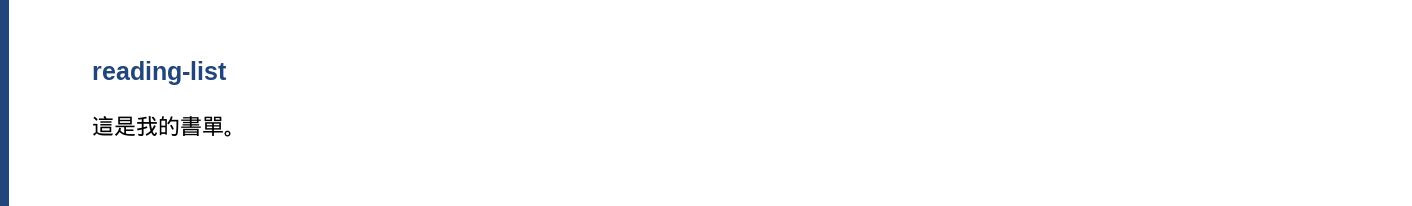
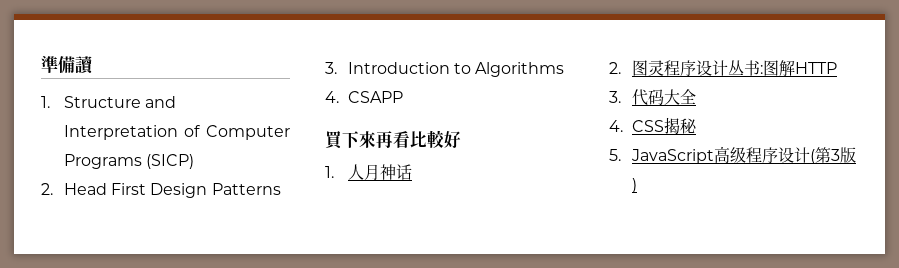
- reading-list
- 這是我的書單。
+ 準備讀
+ 1. Structure and Interpretation of Computer Programs (SICP)
+ 2. Head First Design Patterns
+ 3. Introduction to Algorithms
+ 4. CSAPP
+ 買下來再看比較好
+ 1.人月神话
+ 2.图灵程序设计丛书:图解HTTP
+ 3.代码大全
+ 4. CSS揭秘
+ 5. JavaScript高级程序设计(第3版)

